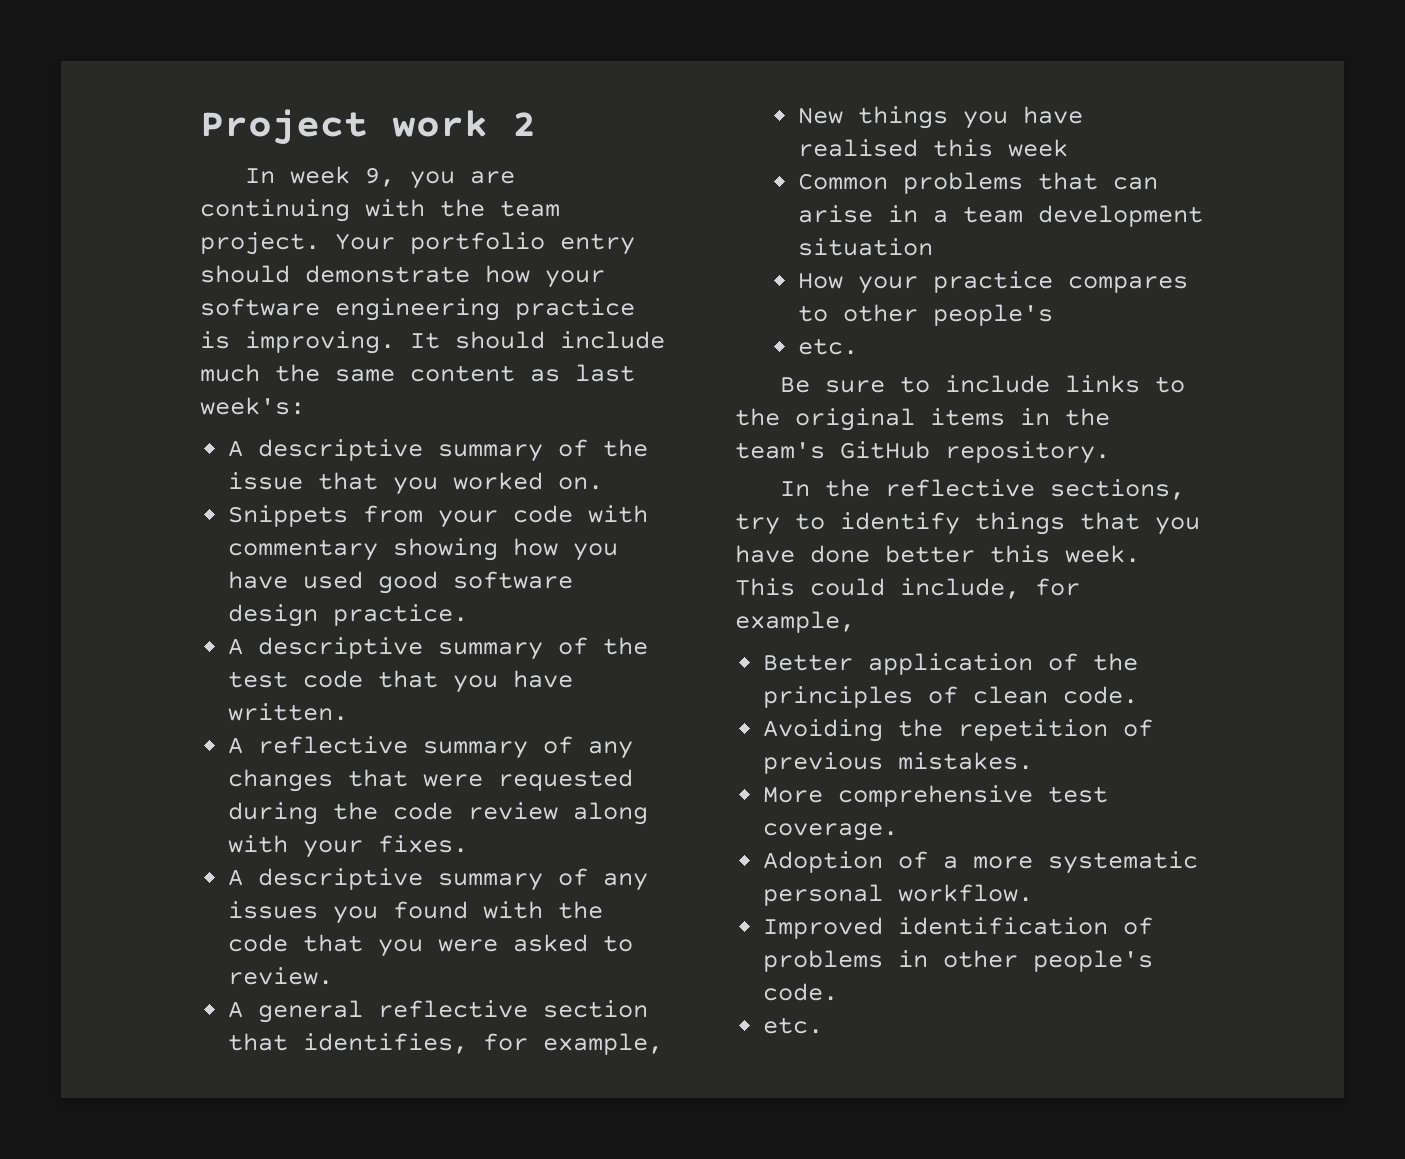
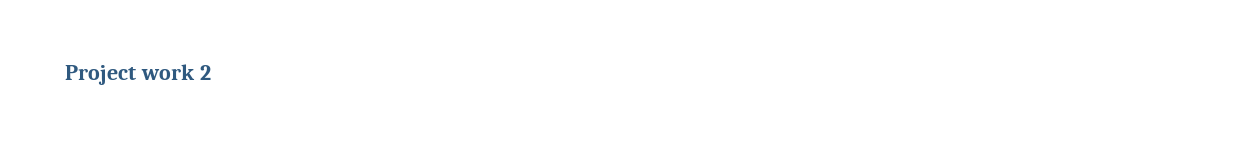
- In week 9, you are continuing with the team project. Your portfolio entry should demonstrate how your software engineering practice is improving. It should include much the same content as last week's:
- A descriptive summary of the issue that you worked on.
- Snippets from your code with commentary showing how you have used good software design practice.
- A descriptive summary of the test code that you have written.
- A reflective summary of any changes that were requested during the code review along with your fixes.
- A descriptive summary of any issues you found with the code that you were asked to review.
- A general reflective section that identifies, for example,
- New things you have realised this week
- Common problems that can arise in a team development situation
- How your practice compares to other people's
- etc.
- Be sure to include links to the original items in the team's GitHub repository.
- In the reflective sections, try to identify things that you have done better this week. This could include, for example,
- Better application of the principles of clean code.
- Avoiding the repetition of previous mistakes.
- More comprehensive test coverage.
- Adoption of a more systematic personal workflow.
- Improved identification of problems in other people's code.
- etc.

